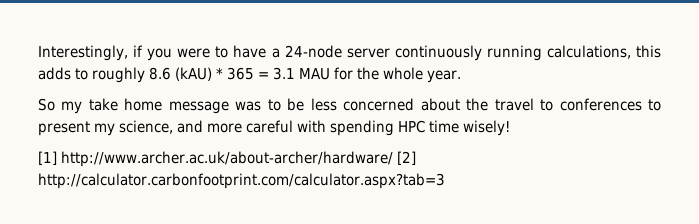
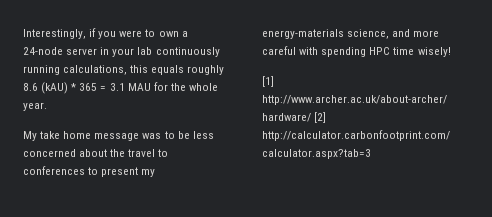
- Interestingly, if you were to have a 24-node server continuously running calculations, this adds to roughly 8.6 (kAU) * 365 = 3.1 MAU for the whole year.
+ Interestingly, if you were to own a 24-node server in your lab continuously running calculations, this equals roughly 8.6 (kAU) * 365 = 3.1 MAU for the whole year.
- So my take home message was to be less concerned about the travel to conferences to present my science, and more careful with spending HPC time wisely!
+ My take home message was to be less concerned about the travel to conferences to present my energy-materials science, and more careful with spending HPC time wisely!

